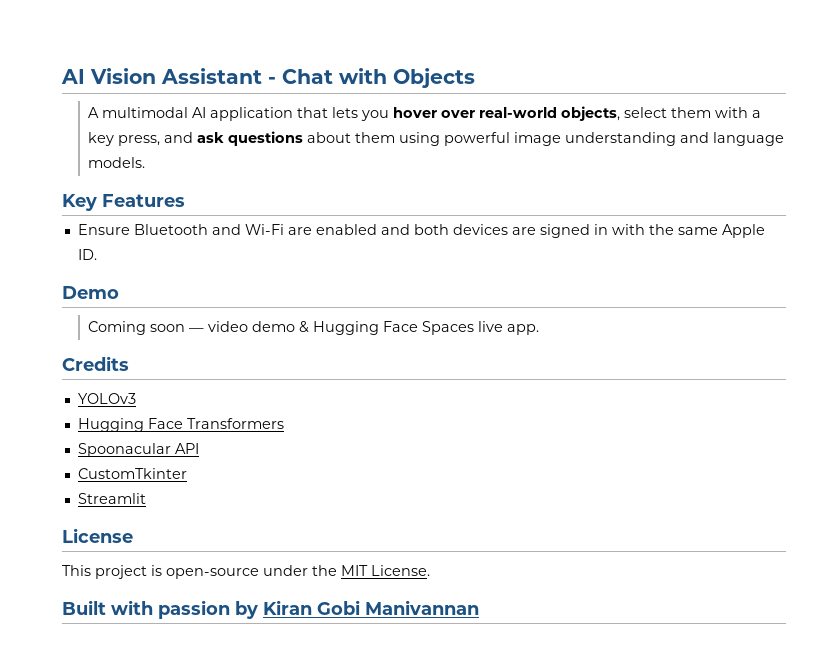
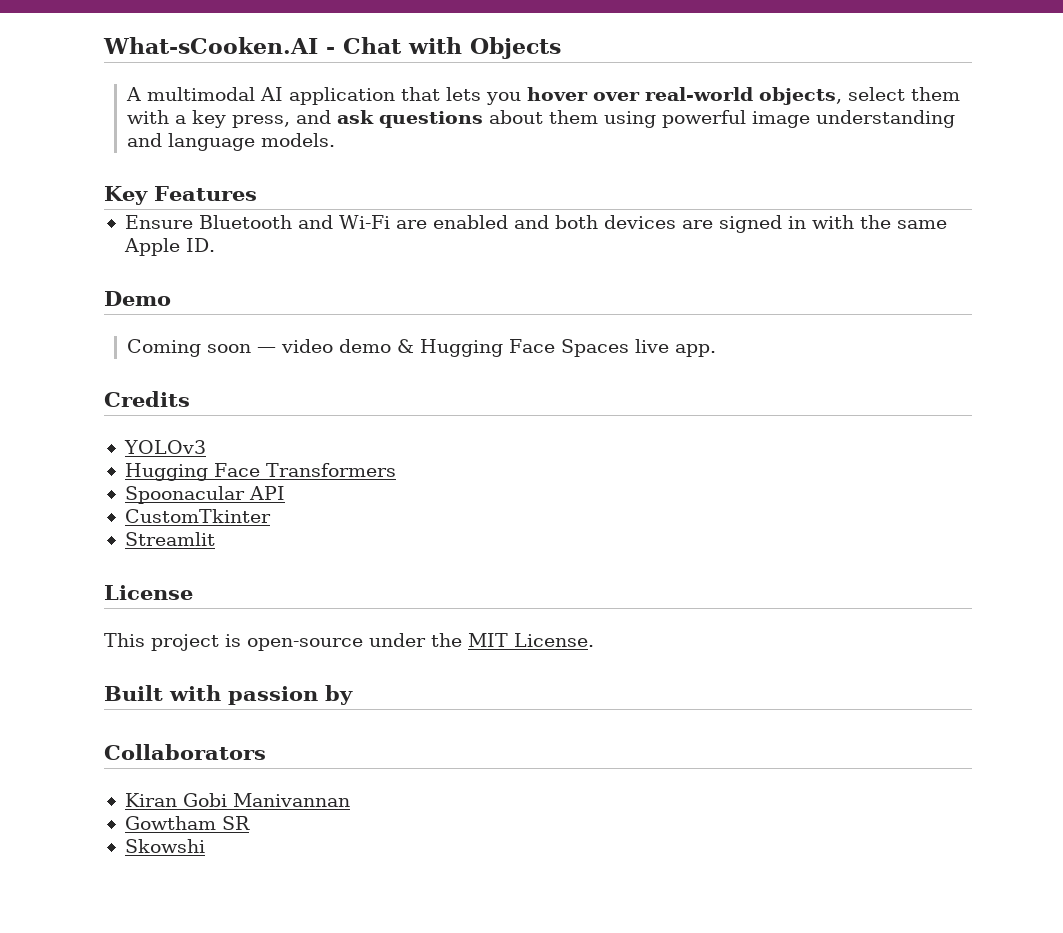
- AI Vision Assistant - Chat with Objects
+ What-sCooken.AI - Chat with Objects
- Built with passion by Kiran Gobi Manivannan
+ Built with passion by
+ Collaborators
+ Kiran Gobi Manivannan
+ Gowtham SR
+ Skowshi

